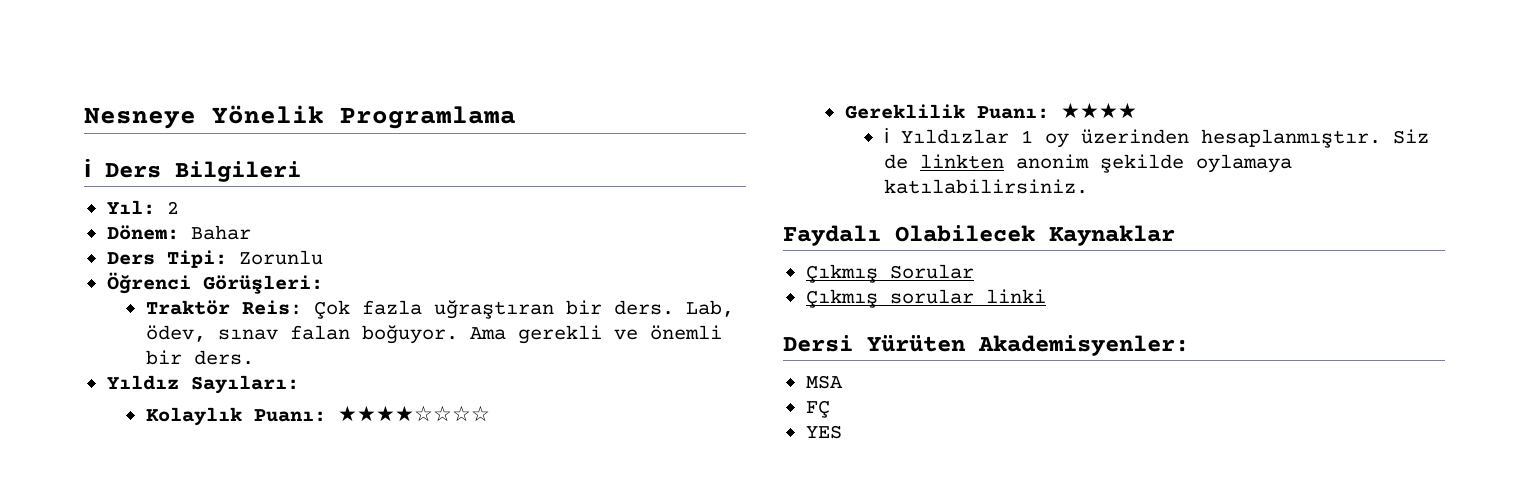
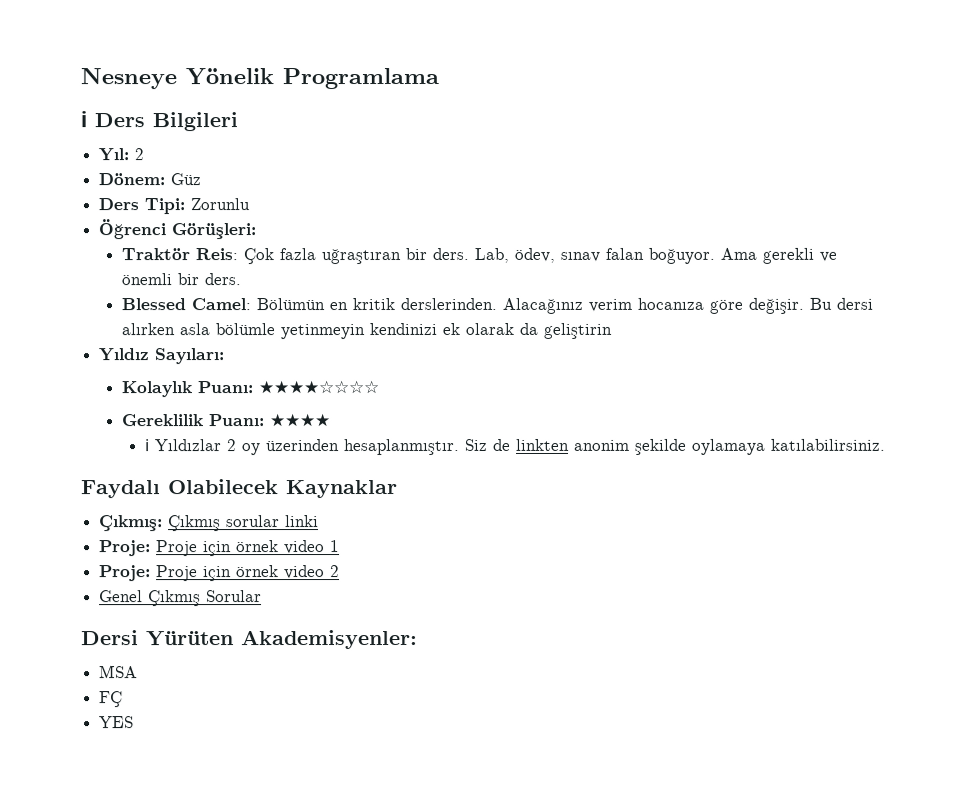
- Dönem: Bahar
+ Dönem: Güz
+ Blessed Camel: Bölümün en kritik derslerinden. Alacağınız verim hocanıza göre değişir. Bu dersi alırken asla bölümle yetinmeyin kendinizi ek olarak da geliştirin
- ℹ Yıldızlar 1 oy üzerinden hesaplanmıştır.
+ ℹ Yıldızlar 2 oy üzerinden hesaplanmıştır.
- Çıkmış Sorular
- Çıkmış sorular linki
+ Çıkmış: Çıkmış sorular linki
+ Proje: Proje için örnek video 1
+ Proje: Proje için örnek video 2
+ Genel Çıkmış Sorular

